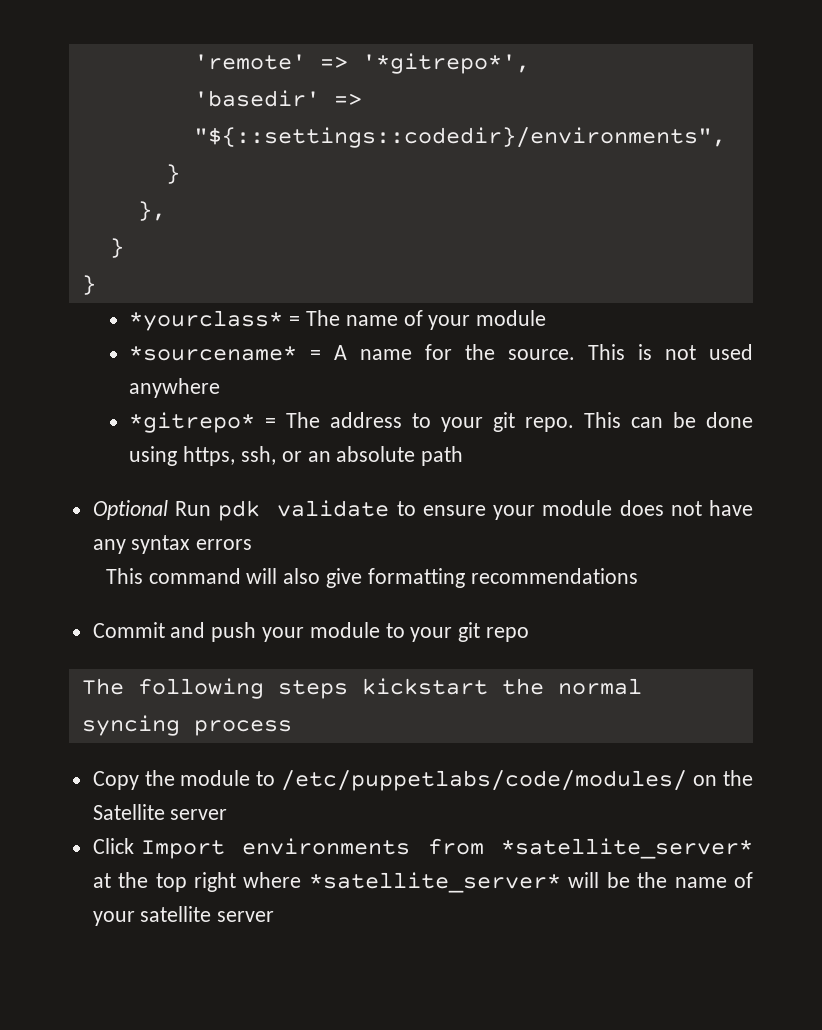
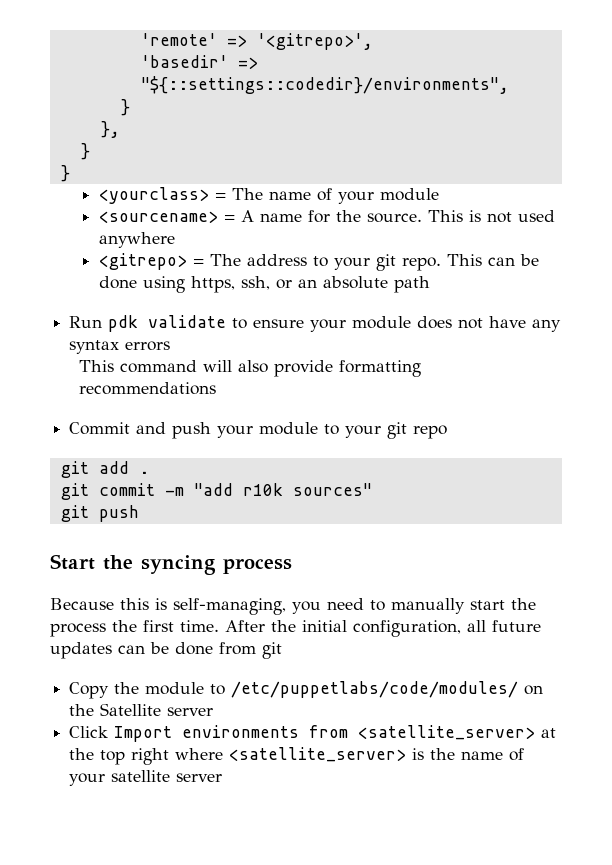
- 'remote' => '*gitrepo*',
+ 'remote' => '<gitrepo>',
- *yourclass* = The name of your module
+ <yourclass> = The name of your module
- *sourcename* = A name for the source.
+ <sourcename> = A name for the source.
- *gitrepo* = The address to your git repo.
+ <gitrepo> = The address to your git repo.
- Optional Run pdk validate to ensure your module does not have any syntax errors
+ Run pdk validate to ensure your module does not have any syntax errors
- This command will also give formatting recommendations
+ This command will also provide formatting recommendations
- The following steps kickstart the normal syncing process
+ git add .
+ git commit -m "add r10k sources"
+ git push
+ Start the syncing process
+ Because this is self-managing, you need to manually start the process the first time. After the initial configuration, all future updates can be done from git
- Click Import environments from *satellite_server* at the top right where *satellite_server* will be the name of your satellite server
+ Click Import environments from <satellite_server> at the top right where <satellite_server> is the name of your satellite server

